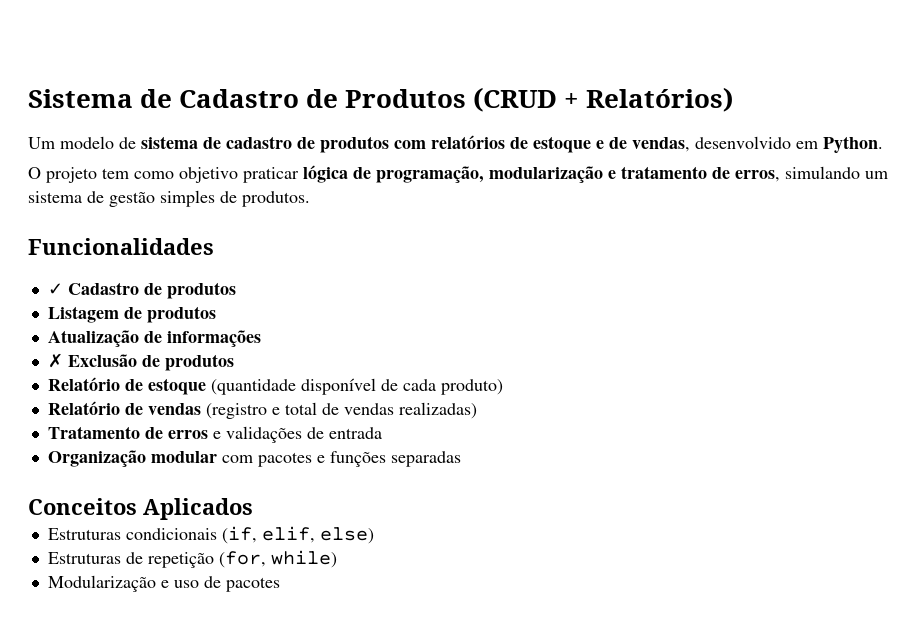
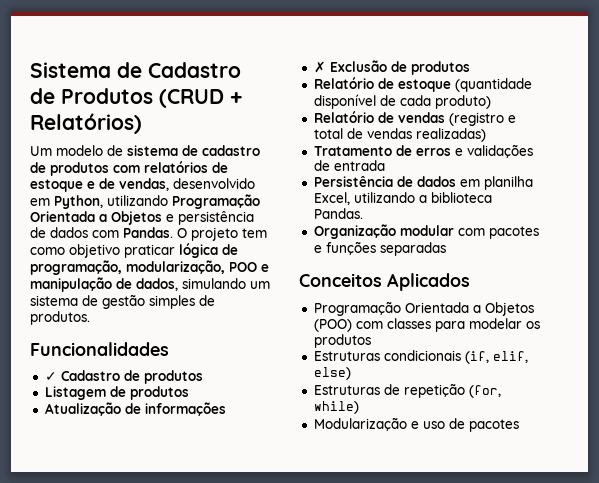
- Um modelo de sistema de cadastro de produtos com relatórios de estoque e de vendas, desenvolvido em Python.
- O projeto tem como objetivo praticar lógica de programação, modularização e tratamento de erros, simulando um sistema de gestão simples de produtos.
+ Um modelo de sistema de cadastro de produtos com relatórios de estoque e de vendas, desenvolvido em Python, utilizando Programação Orientada a Objetos e persistência de dados com Pandas. O projeto tem como objetivo praticar lógica de programação, modularização, POO e manipulação de dados, simulando um sistema de gestão simples de produtos.
+ Persistência de dados em planilha Excel, utilizando a biblioteca Pandas.
+ Programação Orientada a Objetos (POO) com classes para modelar os produtos

